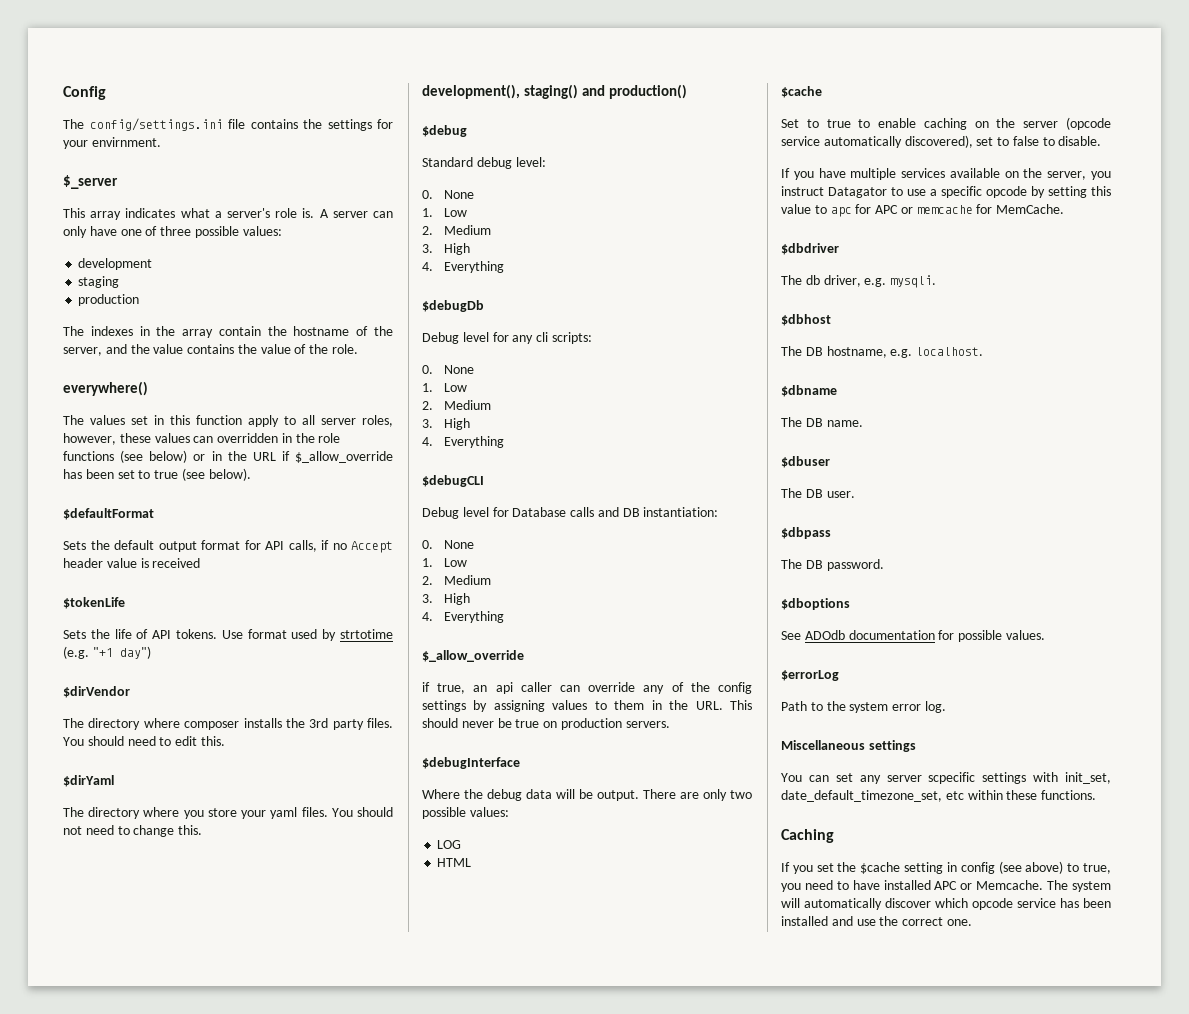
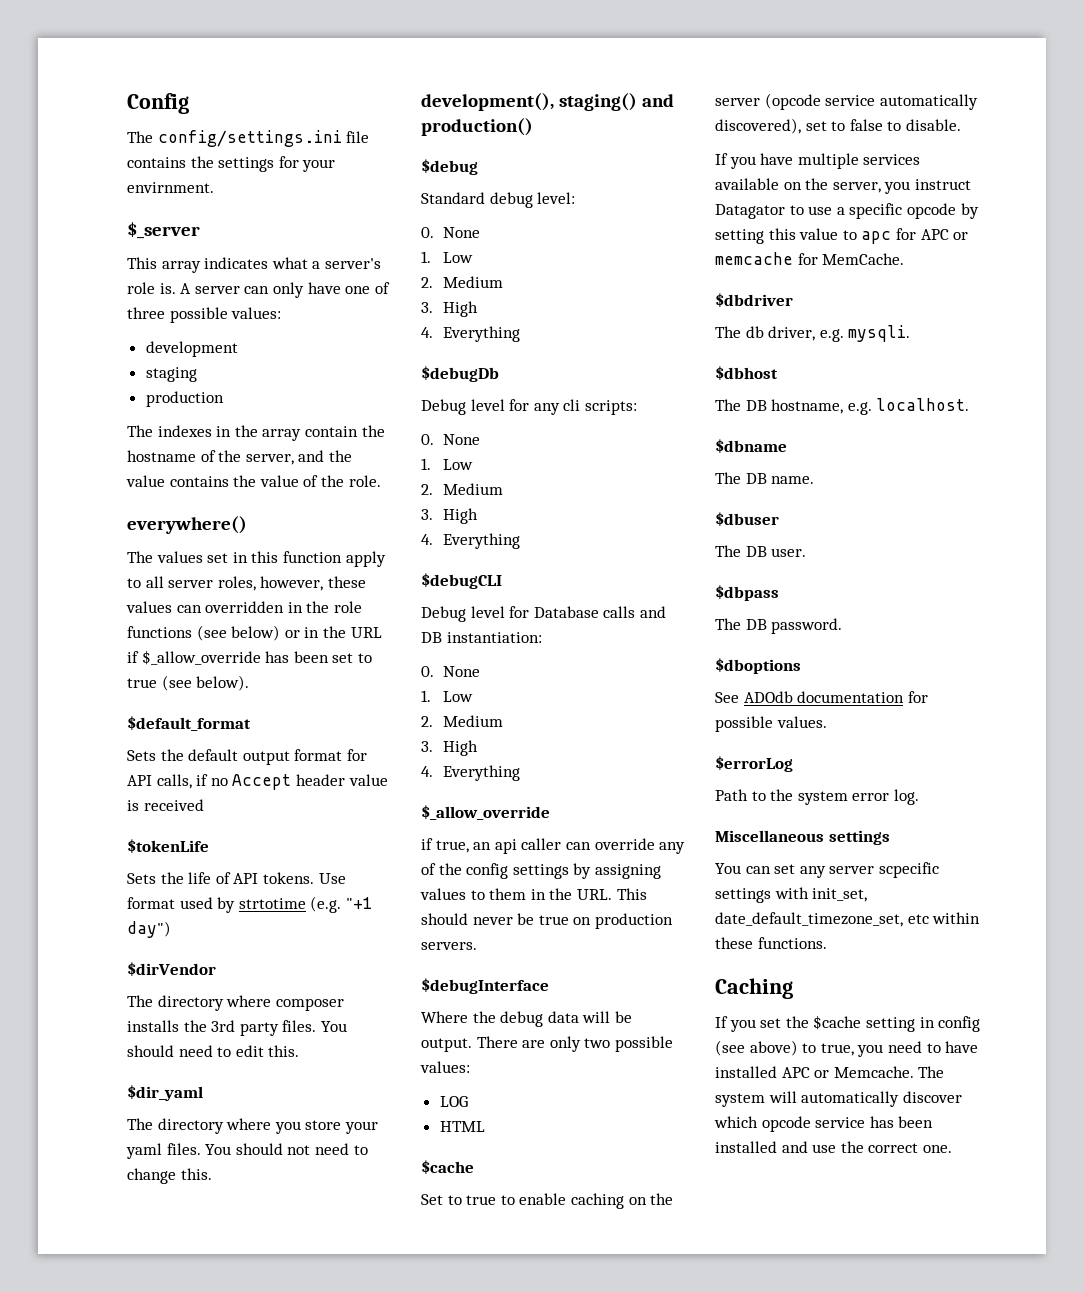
- $defaultFormat
+ $default_format
- $dirYaml
+ $dir_yaml

